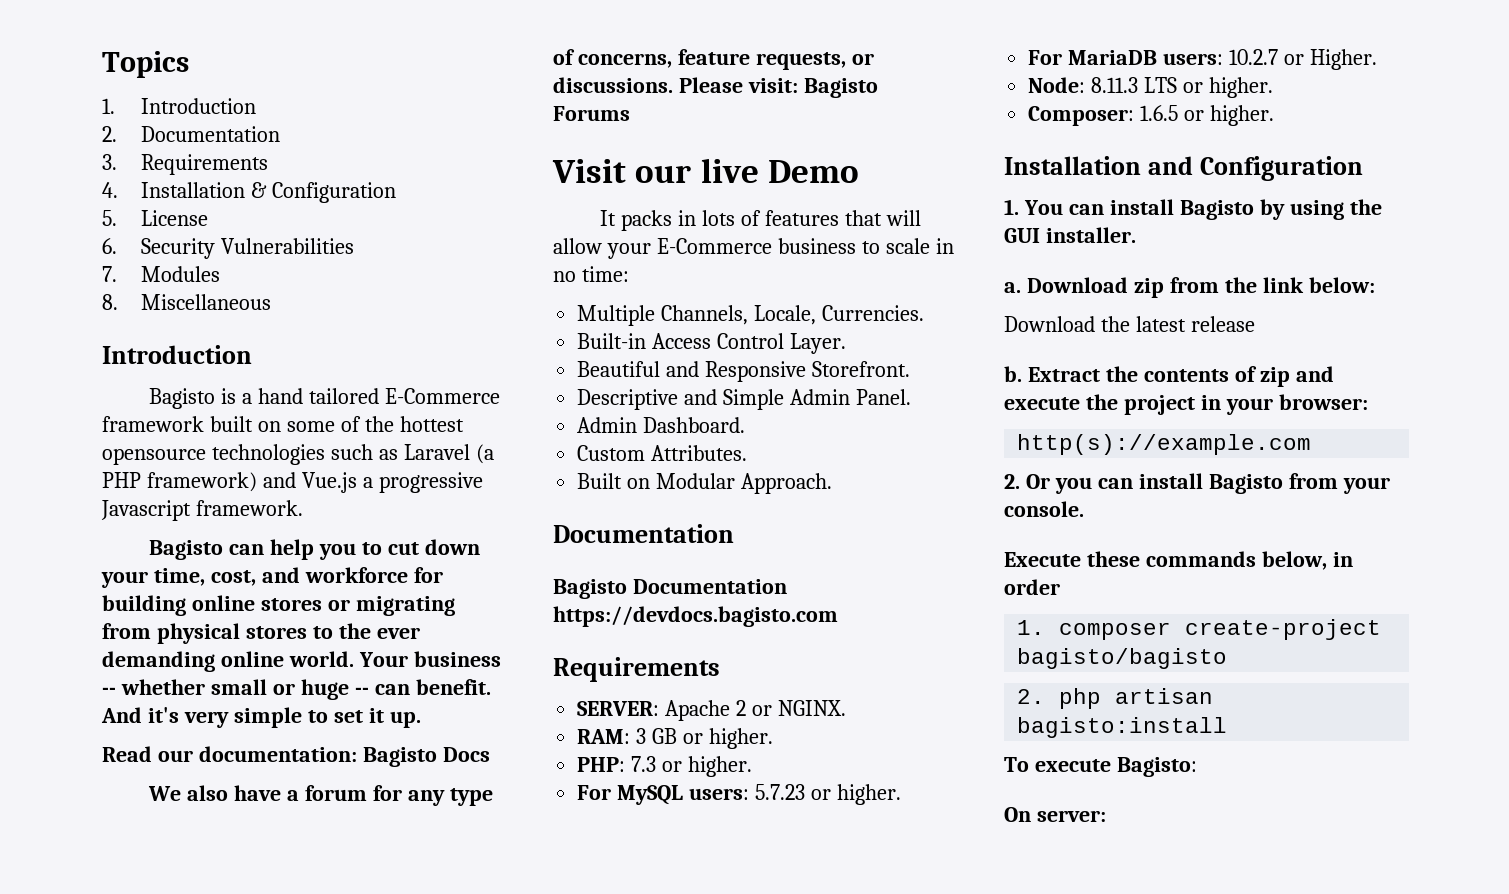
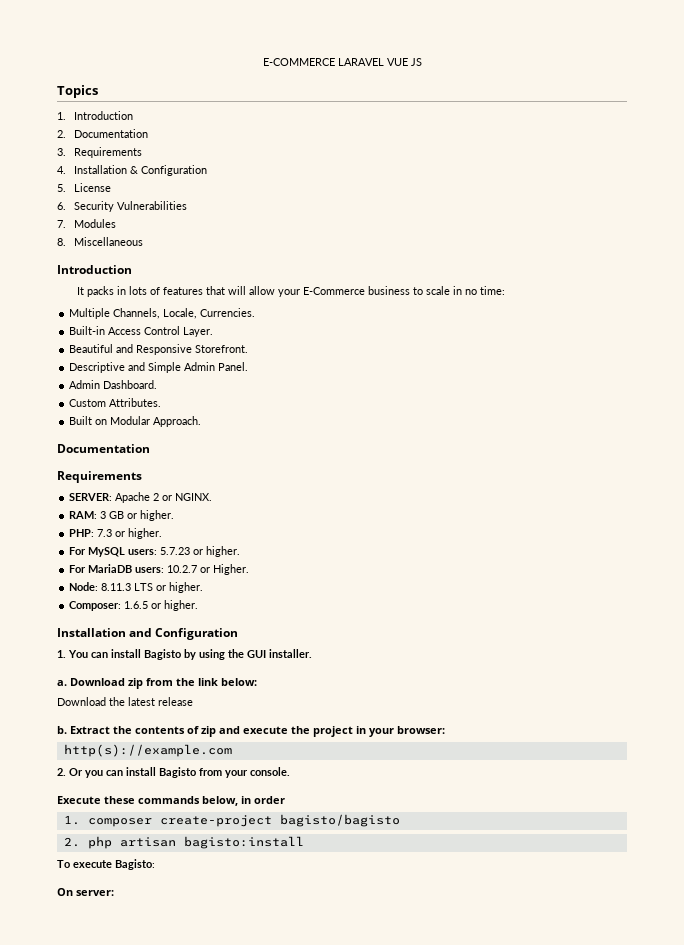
+ E-COMMERCE LARAVEL VUE JS
- Bagisto is a hand tailored E-Commerce framework built on some of the hottest opensource technologies such as Laravel (a PHP framework) and Vue.js a progressive Javascript framework.
- Bagisto can help you to cut down your time, cost, and workforce for building online stores or migrating from physical stores to the ever demanding online world. Your business -- whether small or huge -- can benefit. And it's very simple to set it up.
- Read our documentation: Bagisto Docs
- We also have a forum for any type of concerns, feature requests, or discussions. Please visit: Bagisto Forums
- Visit our live Demo
- Bagisto Documentation https://devdocs.bagisto.com

